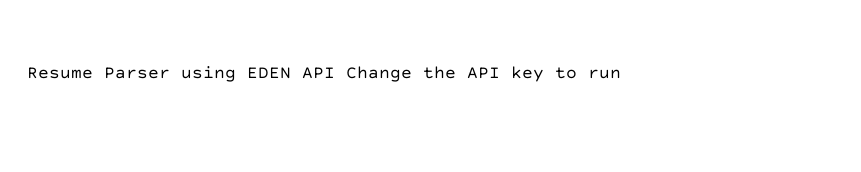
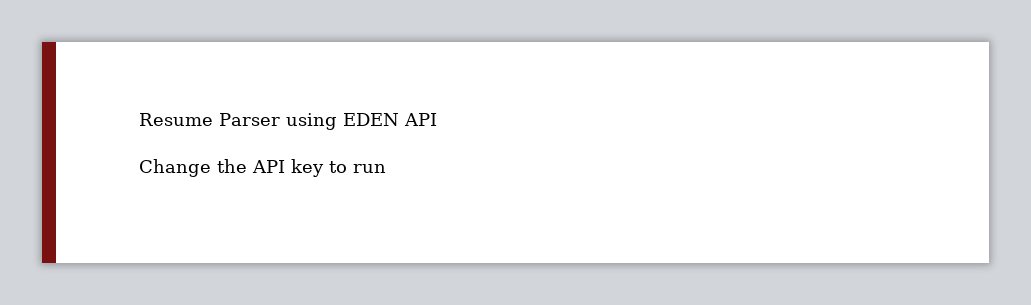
- Resume Parser using EDEN API Change the API key to run
+ Resume Parser using EDEN API
+ Change the API key to run

